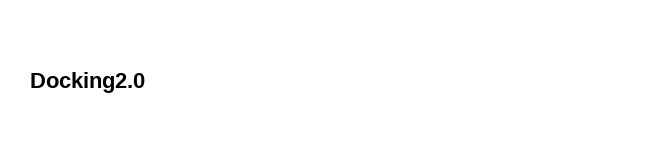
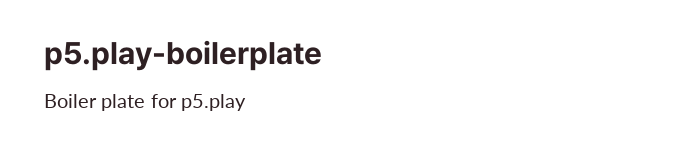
- Docking2.0
+ p5.play-boilerplate
+ Boiler plate for p5.play

